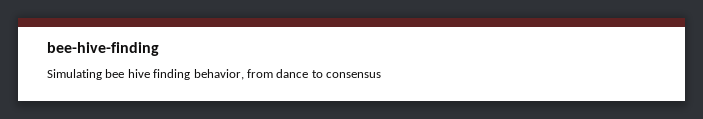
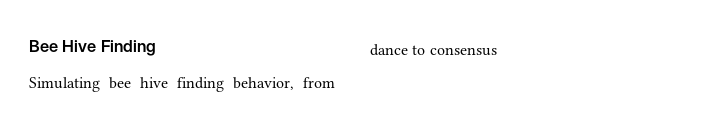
- bee-hive-finding
+ Bee Hive Finding

